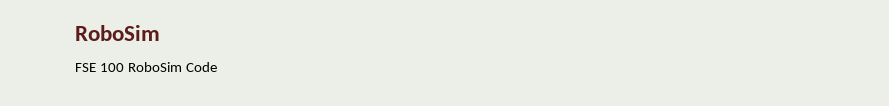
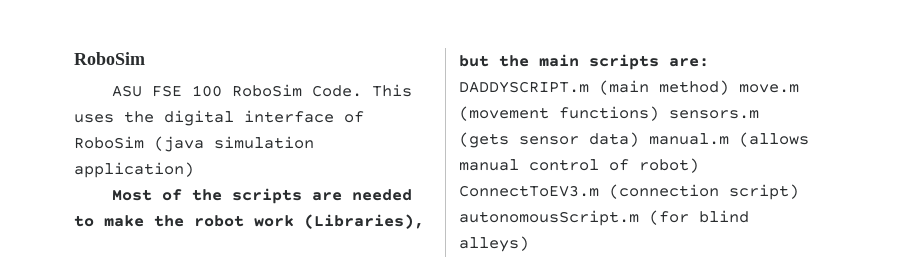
- FSE 100 RoboSim Code
+ ASU FSE 100 RoboSim Code. This uses the digital interface of RoboSim (java simulation application)
+ Most of the scripts are needed to make the robot work (Libraries), but the main scripts are: DADDYSCRIPT.m (main method) move.m (movement functions) sensors.m (gets sensor data) manual.m (allows manual control of robot) ConnectToEV3.m (connection script) autonomousScript.m (for blind alleys)

